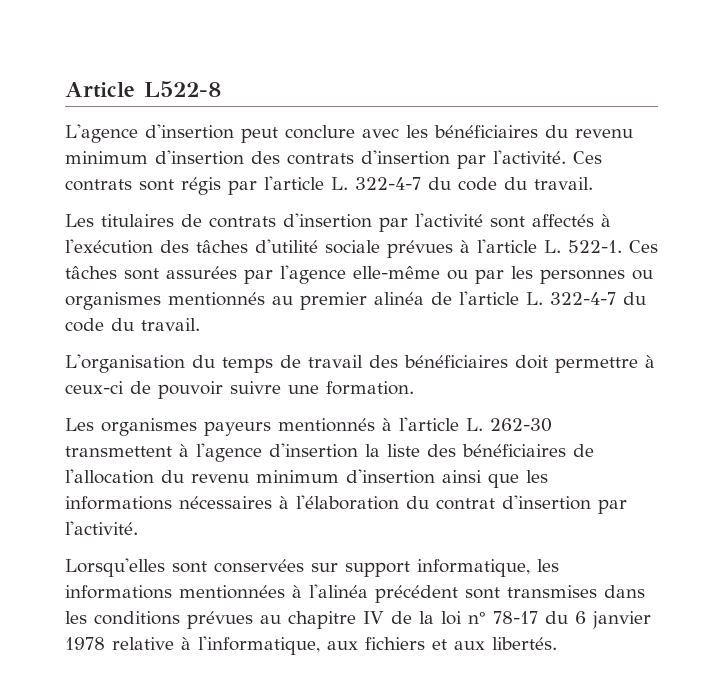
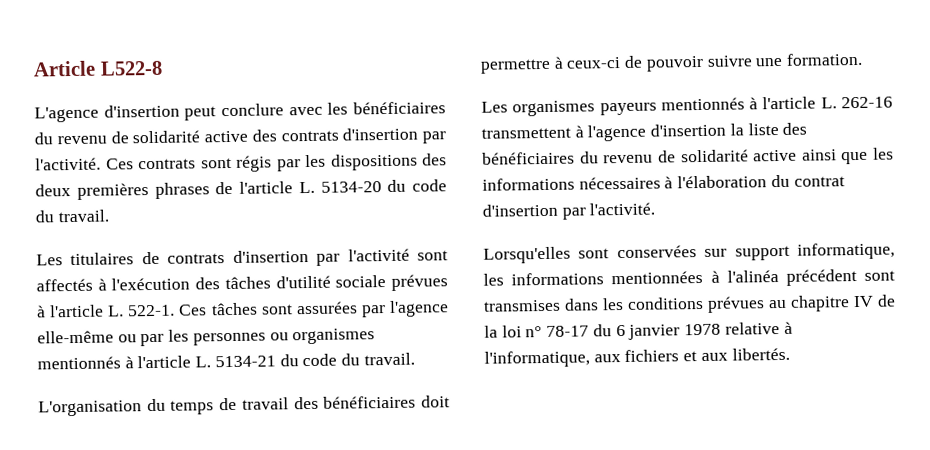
- L'agence d'insertion peut conclure avec les bénéficiaires du revenu minimum d'insertion des contrats d'insertion par l'activité.
+ L'agence d'insertion peut conclure avec les bénéficiaires du revenu de solidarité active des contrats d'insertion par l'activité.
- Ces contrats sont régis par l'article L. 322-4-7 du code du travail.
+ Ces contrats sont régis par les dispositions des deux premières phrases de l'article L. 5134-20 du code du travail.
- Ces tâches sont assurées par l'agence elle-même ou par les personnes ou organismes mentionnés au premier alinéa de l'article L. 322-4-7 du code du travail.
+ Ces tâches sont assurées par l'agence elle-même ou par les personnes ou organismes mentionnés à l'article L. 5134-21 du code du travail.
- Les organismes payeurs mentionnés à l'article L. 262-30 transmettent à l'agence d'insertion la liste des bénéficiaires de l'allocation du revenu minimum d'insertion ainsi que les informations nécessaires à l'élaboration du contrat d'insertion par l'activité.
+ Les organismes payeurs mentionnés à l'article L. 262-16 transmettent à l'agence d'insertion la liste des bénéficiaires du revenu de solidarité active ainsi que les informations nécessaires à l'élaboration du contrat d'insertion par l'activité.

